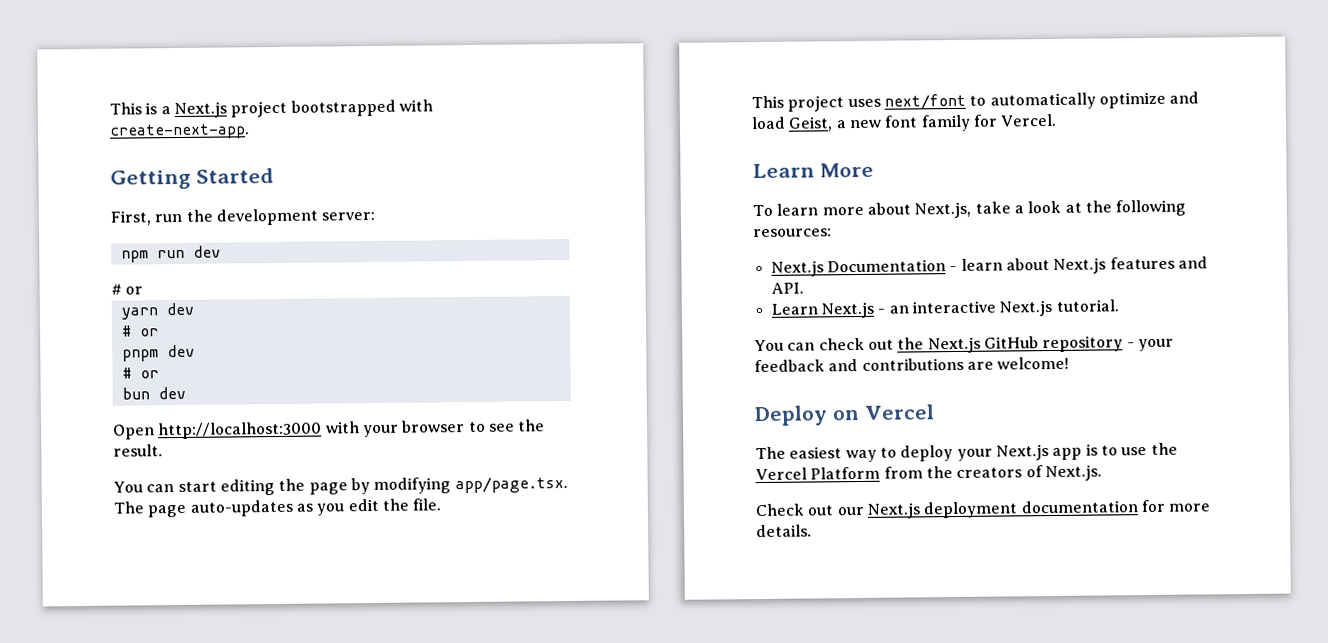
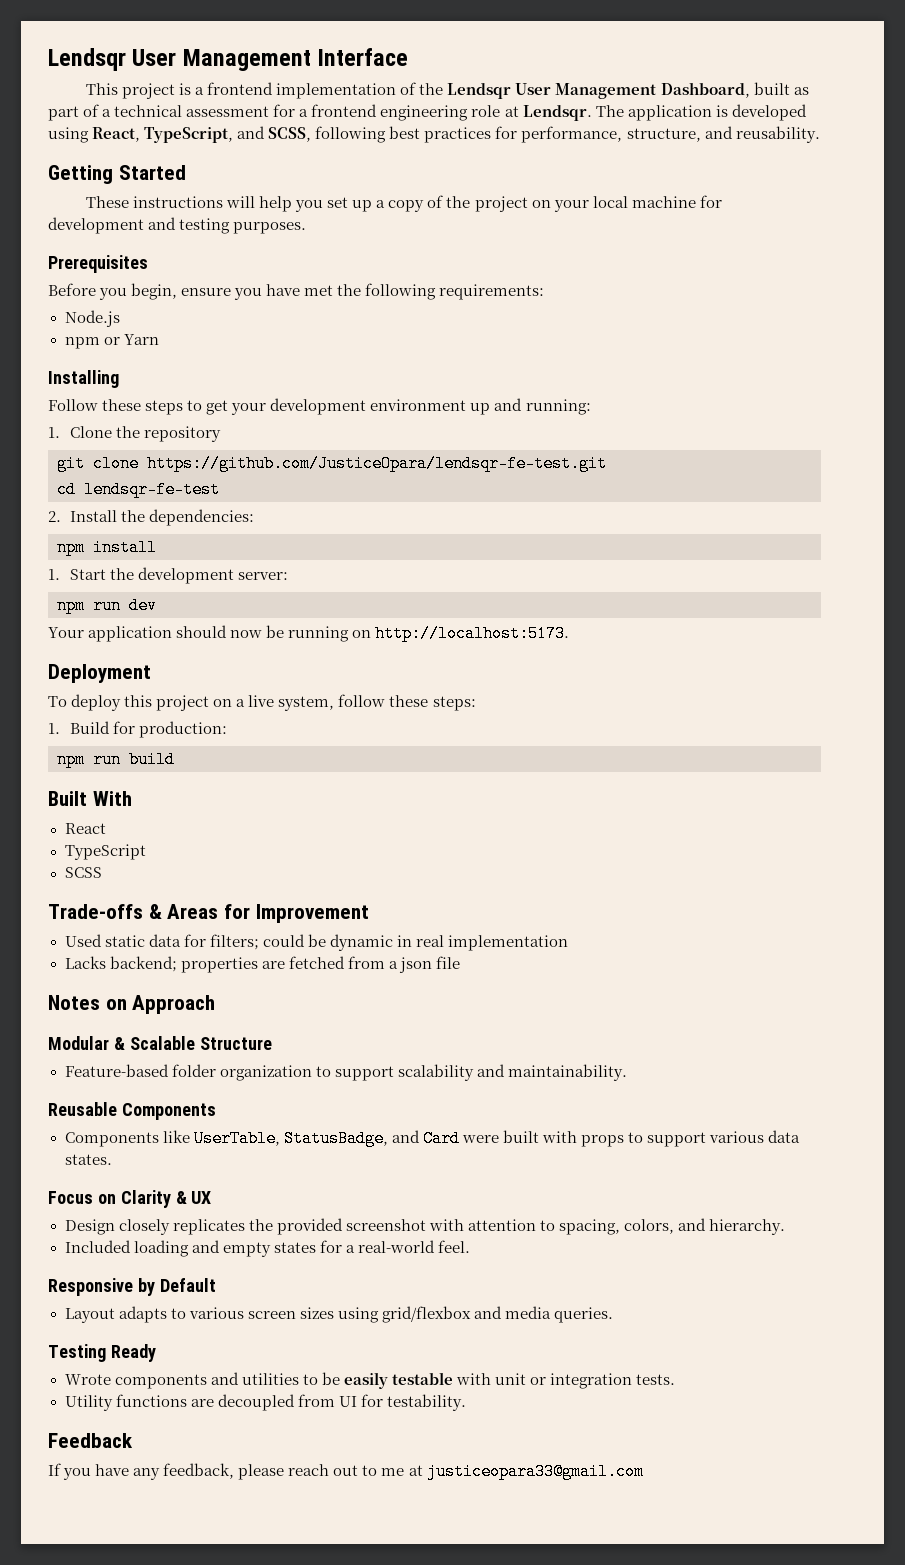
- This is a Next.js project bootstrapped with create-next-app.
+ Lendsqr User Management Interface
+ This project is a frontend implementation of the Lendsqr User Management Dashboard, built as part of a technical assessment for a frontend engineering role at Lendsqr. The application is developed using React, TypeScript, and SCSS, following best practices for performance, structure, and reusability.
  Getting Started
- First, run the development server:
+ These instructions will help you set up a copy of the project on your local machine for development and testing purposes.
+ Prerequisites
+ Before you begin, ensure you have met the following requirements:
+ Node.js
+ npm or Yarn
+ Installing
+ Follow these steps to get your development environment up and running:
+ 1. Clone the repository
+ git clone https://github.com/JusticeOpara/lendsqr-fe-test.git
+ cd lendsqr-fe-test
+ 2. Install the dependencies:
+ npm install
+ 1. Start the development server:
  npm run dev
- # or
- yarn dev
- # or
- pnpm dev
- # or
- bun dev
- Open http://localhost:3000 with your browser to see the result.
- You can start editing the page by modifying app/page.tsx. The page auto-updates as you edit the file.
- This project uses next/font to automatically optimize and load Geist, a new font family for Vercel.
- Learn More
- To learn more about Next.js, take a look at the following resources:
- Next.js Documentation - learn about Next.js features and API.
- Learn Next.js - an interactive Next.js tutorial.
- You can check out the Next.js GitHub repository - your feedback and contributions are welcome!
- Deploy on Vercel
- The easiest way to deploy your Next.js app is to use the Vercel Platform from the creators of Next.js.
- Check out our Next.js deployment documentation for more details.
+ Your application should now be running on http://localhost:5173.
+ Deployment
+ To deploy this project on a live system, follow these steps:
+ 1. Build for production:
+ npm run build
+ Built With
+ React
+ TypeScript
+ SCSS
+ Trade-offs & Areas for Improvement
+ Used static data for filters; could be dynamic in real implementation
+ Lacks backend; properties are fetched from a json file
+ Notes on Approach
+ Modular & Scalable Structure
+ Feature-based folder organization to support scalability and maintainability.
+ Reusable Components
+ Components like UserTable, StatusBadge, and Card were built with props to support various data states.
+ Focus on Clarity & UX
+ Design closely replicates the provided screenshot with attention to spacing, colors, and hierarchy.
+ Included loading and empty states for a real-world feel.
+ Responsive by Default
+ Layout adapts to various screen sizes using grid/flexbox and media queries.
+ Testing Ready
+ Wrote components and utilities to be easily testable with unit or integration tests.
+ Utility functions are decoupled from UI for testability.
+ Feedback
+ If you have any feedback, please reach out to me at justiceopara33@gmail.com

